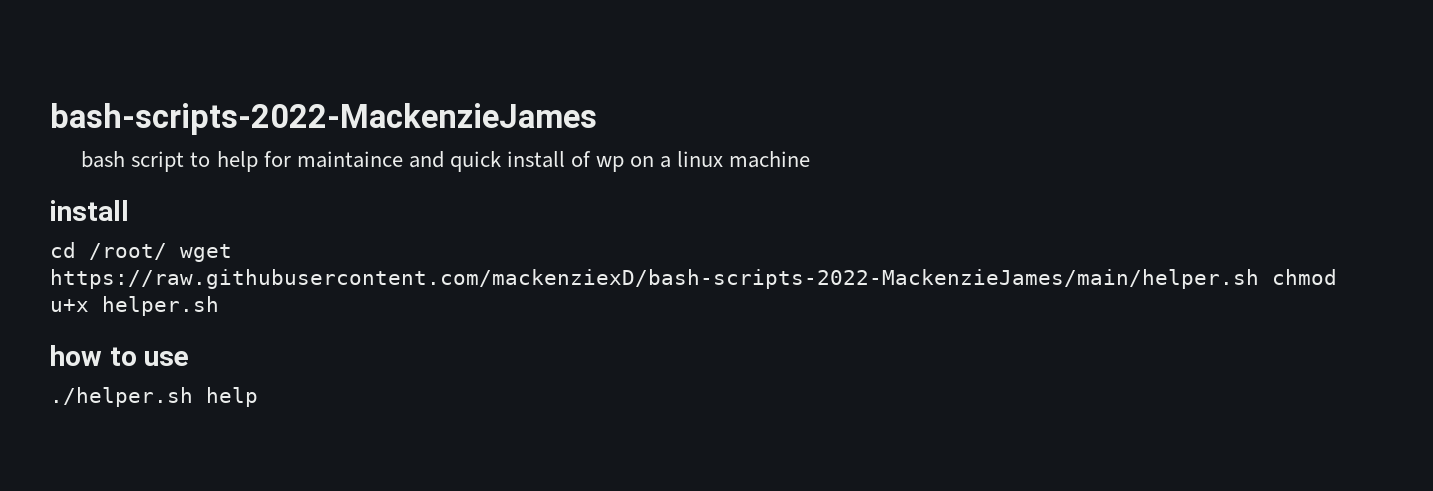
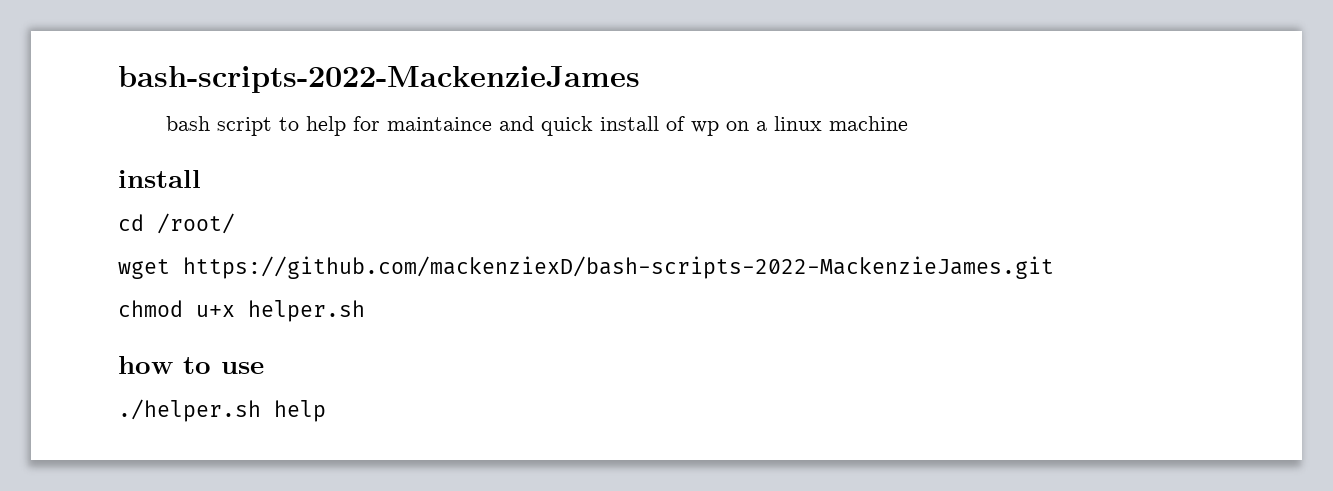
- cd /root/ wget https://raw.githubusercontent.com/mackenziexD/bash-scripts-2022-MackenzieJames/main/helper.sh chmod u+x helper.sh
+ cd /root/
+ wget https://github.com/mackenziexD/bash-scripts-2022-MackenzieJames.git
+ chmod u+x helper.sh

